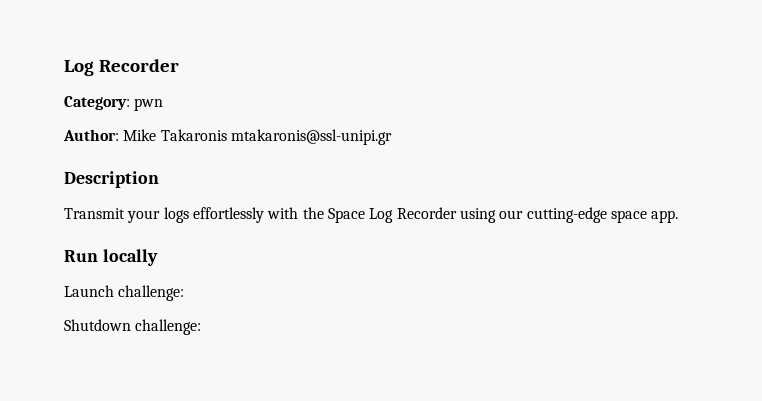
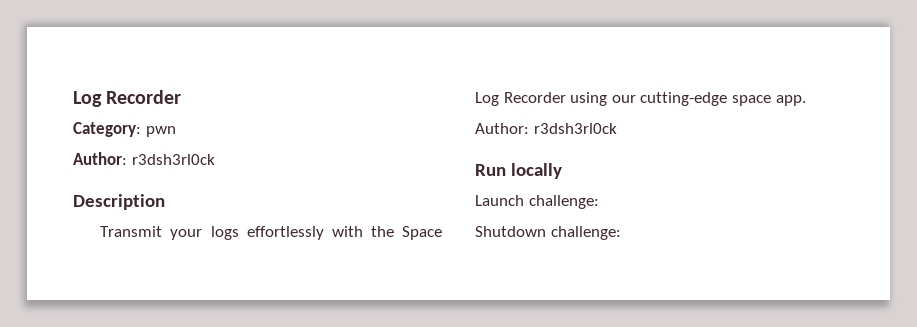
  Category: pwn
- Author: Mike Takaronis mtakaronis@ssl-unipi.gr
+ Author: r3dsh3rl0ck
  Transmit your logs effortlessly with the Space Log Recorder using our cutting-edge space app.
+ Author: r3dsh3rl0ck

